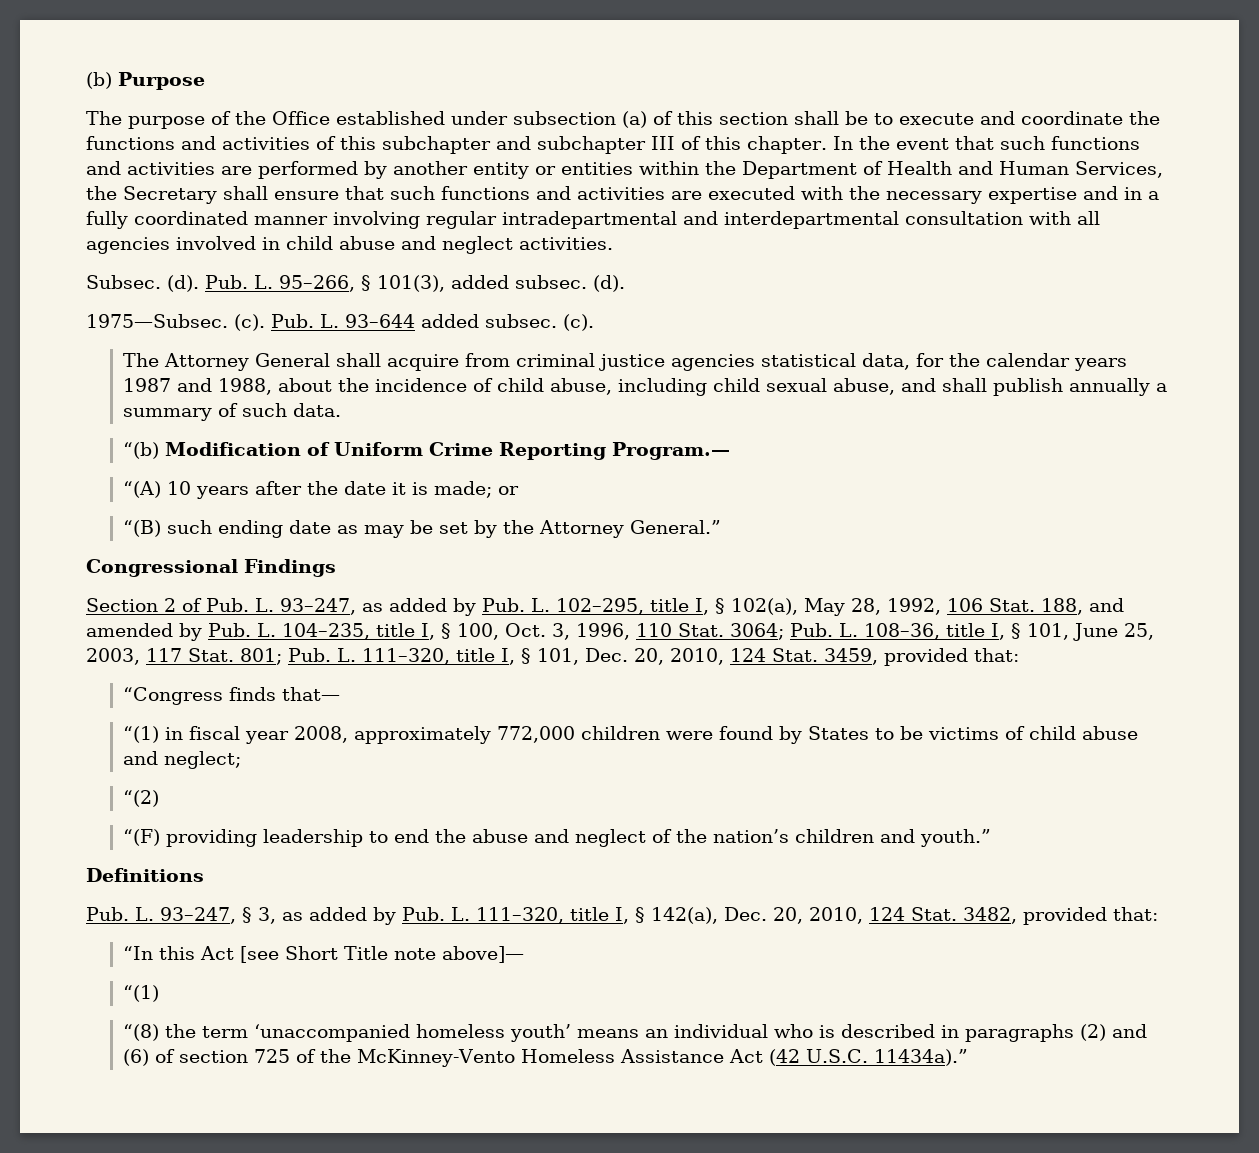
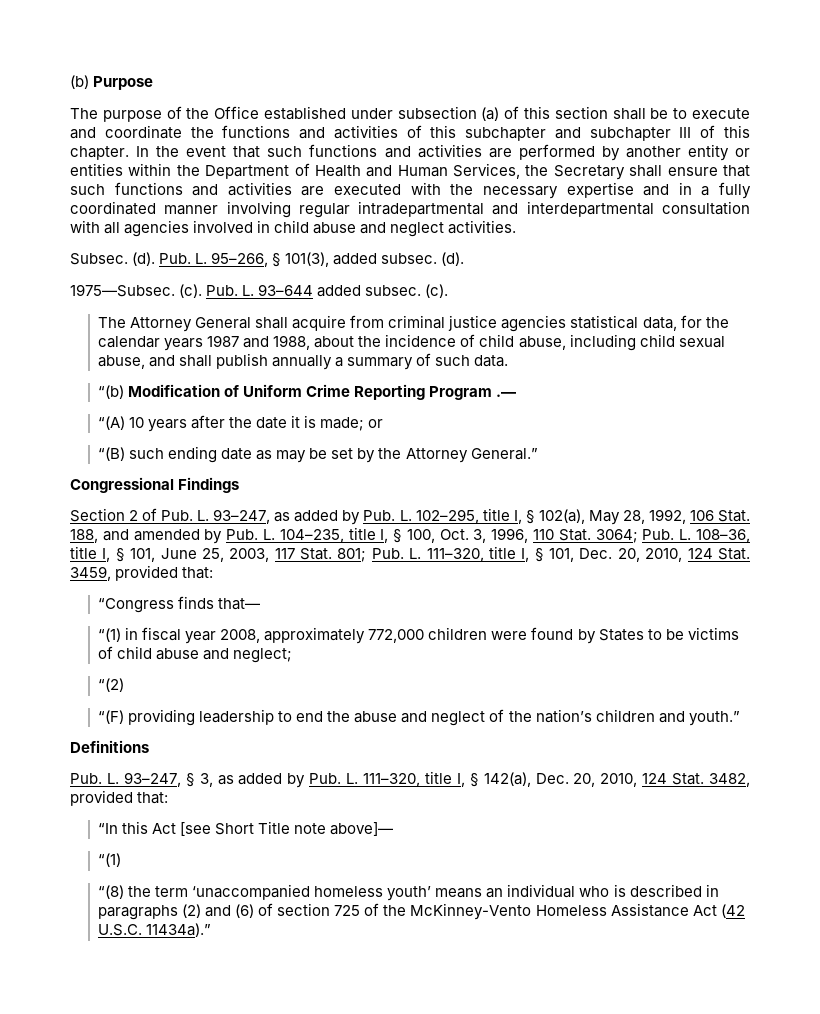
- “(b) Modification of Uniform Crime Reporting Program.—
+ “(b) Modification of Uniform Crime Reporting Program .—

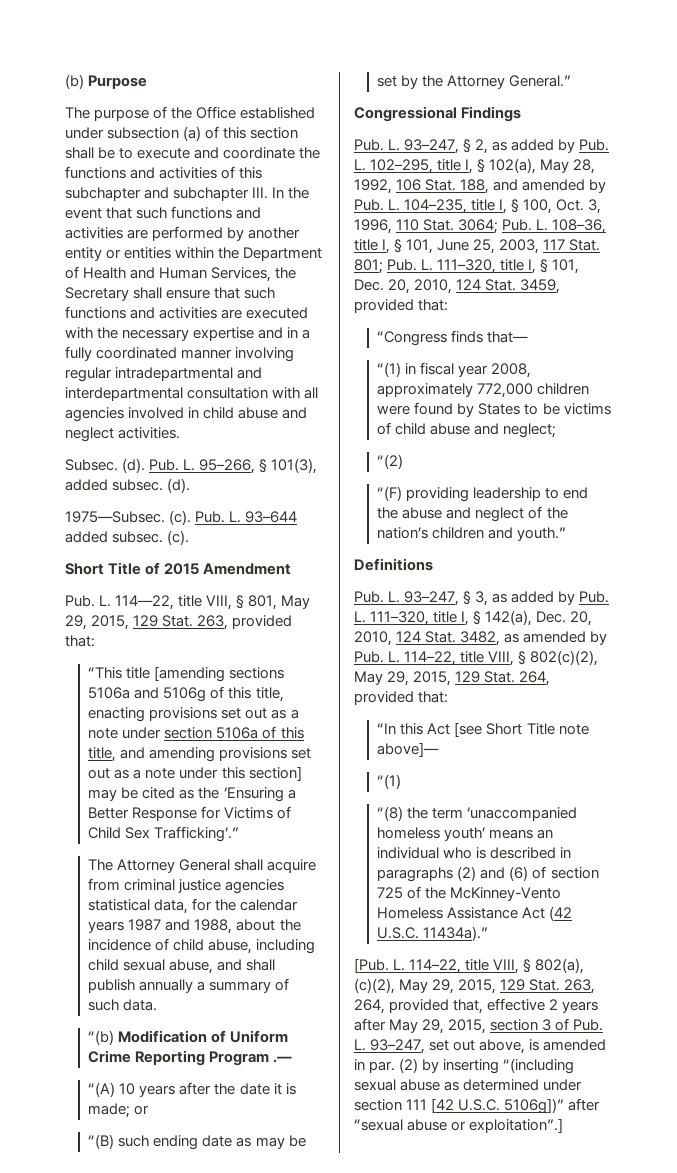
- The purpose of the Office established under subsection (a) of this section shall be to execute and coordinate the functions and activities of this subchapter and subchapter III of this chapter. In the event that such functions and activities are performed by another entity or entities within the Department of Health and Human Services, the Secretary shall ensure that such functions and activities are executed with the necessary expertise and in a fully coordinated manner involving regular intradepartmental and interdepartmental consultation with all agencies involved in child abuse and neglect activities.
+ The purpose of the Office established under subsection (a) of this section shall be to execute and coordinate the functions and activities of this subchapter and subchapter III. In the event that such functions and activities are performed by another entity or entities within the Department of Health and Human Services, the Secretary shall ensure that such functions and activities are executed with the necessary expertise and in a fully coordinated manner involving regular intradepartmental and interdepartmental consultation with all agencies involved in child abuse and neglect activities.
+ Short Title of 2015 Amendment
+ Pub. L. 114—22, title VIII, § 801, May 29, 2015, 129 Stat. 263, provided that:
+ “This title [amending sections 5106a and 5106g of this title, enacting provisions set out as a note under section 5106a of this title, and amending provisions set out as a note under this section] may be cited as the ‘Ensuring a Better Response for Victims of Child Sex Trafficking’.”
- Section 2 of Pub. L. 93–247, as added by Pub. L. 102–295, title I, § 102(a), May 28, 1992, 106 Stat.
+ Pub. L. 93–247, § 2, as added by Pub. L. 102–295, title I, § 102(a), May 28, 1992, 106 Stat.
- 3482, provided that:
+ 3482, as amended by Pub. L. 114–22, title VIII, § 802(c)(2), May 29, 2015, 129 Stat. 264, provided that:
+ [Pub. L. 114–22, title VIII, § 802(a), (c)(2), May 29, 2015, 129 Stat. 263, 264, provided that, effective 2 years after May 29, 2015, section 3 of Pub. L. 93–247, set out above, is amended in par. (2) by inserting “(including sexual abuse as determined under section 111 [42 U.S.C. 5106g])” after “sexual abuse or exploitation”.]

